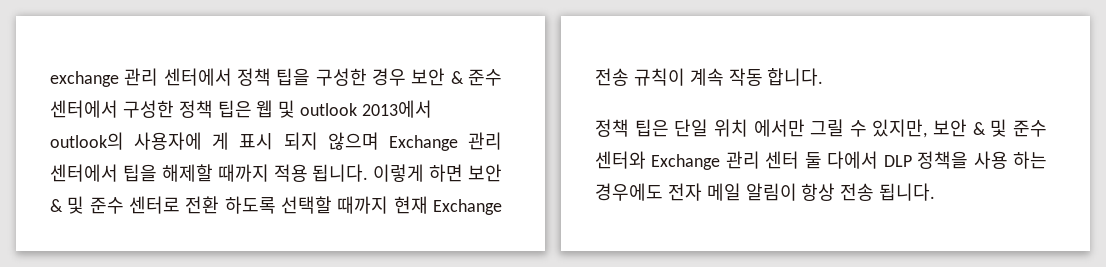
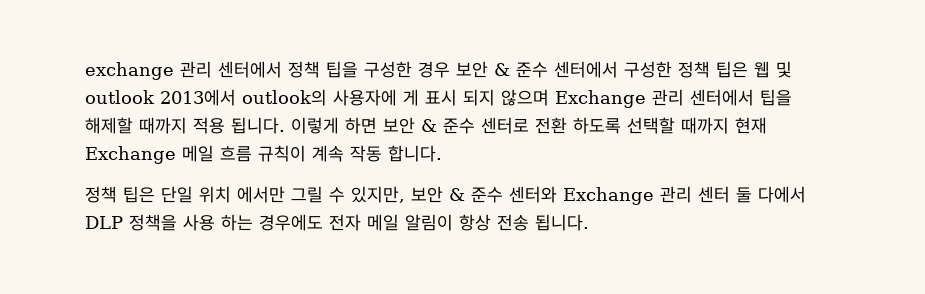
- 이렇게 하면 보안 & 및 준수 센터로 전환 하도록 선택할 때까지 현재 Exchange 전송 규칙이 계속 작동 합니다.
+ 이렇게 하면 보안 & 준수 센터로 전환 하도록 선택할 때까지 현재 Exchange 메일 흐름 규칙이 계속 작동 합니다.
- 정책 팁은 단일 위치 에서만 그릴 수 있지만, 보안 & 및 준수 센터와 Exchange 관리 센터 둘 다에서 DLP 정책을 사용 하는 경우에도 전자 메일 알림이 항상 전송 됩니다.
+ 정책 팁은 단일 위치 에서만 그릴 수 있지만, 보안 & 준수 센터와 Exchange 관리 센터 둘 다에서 DLP 정책을 사용 하는 경우에도 전자 메일 알림이 항상 전송 됩니다.

